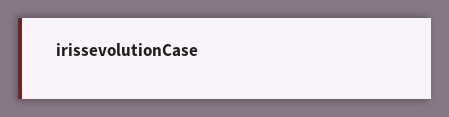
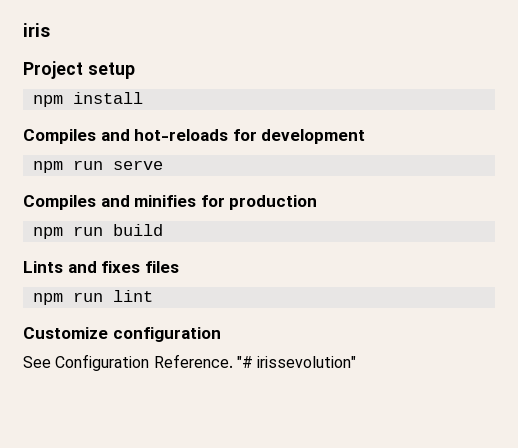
- irissevolutionCase
+ iris
+ Project setup
+ npm install
+ Compiles and hot-reloads for development
+ npm run serve
+ Compiles and minifies for production
+ npm run build
+ Lints and fixes files
+ npm run lint
+ Customize configuration
+ See Configuration Reference. "# irissevolution"

